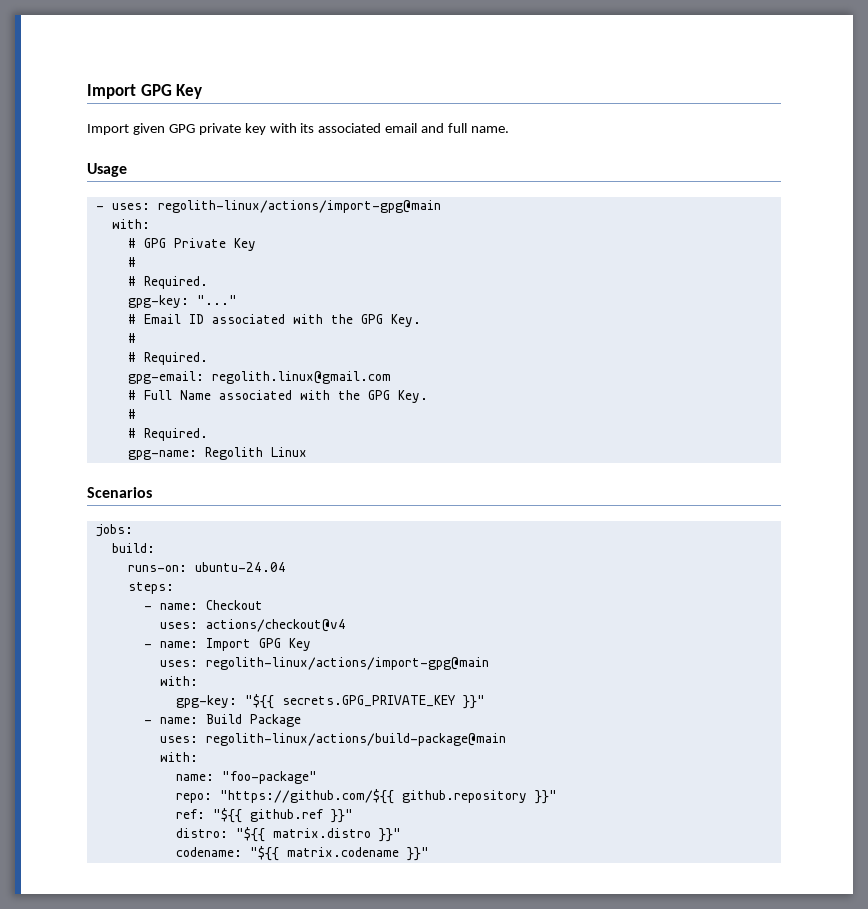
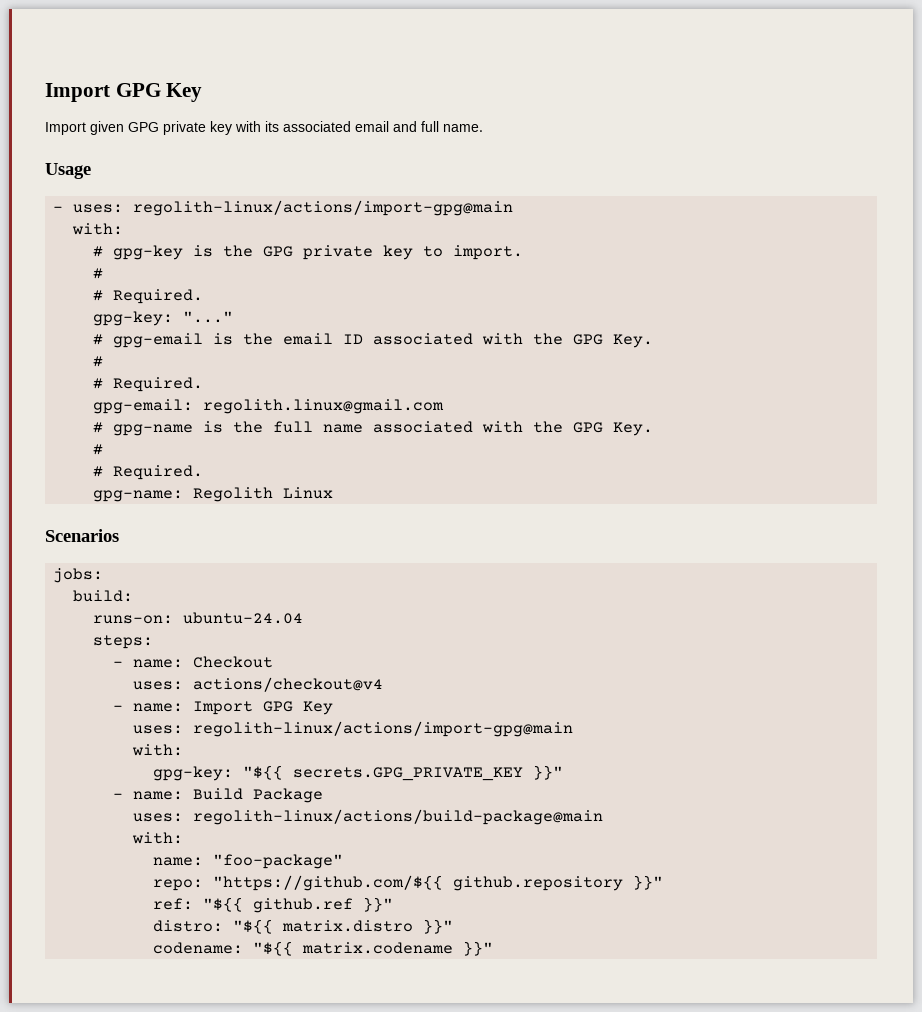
- # GPG Private Key
+ # gpg-key is the GPG private key to import.
- # Email ID associated with the GPG Key.
+ # gpg-email is the email ID associated with the GPG Key.
- # Full Name associated with the GPG Key.
+ # gpg-name is the full name associated with the GPG Key.

